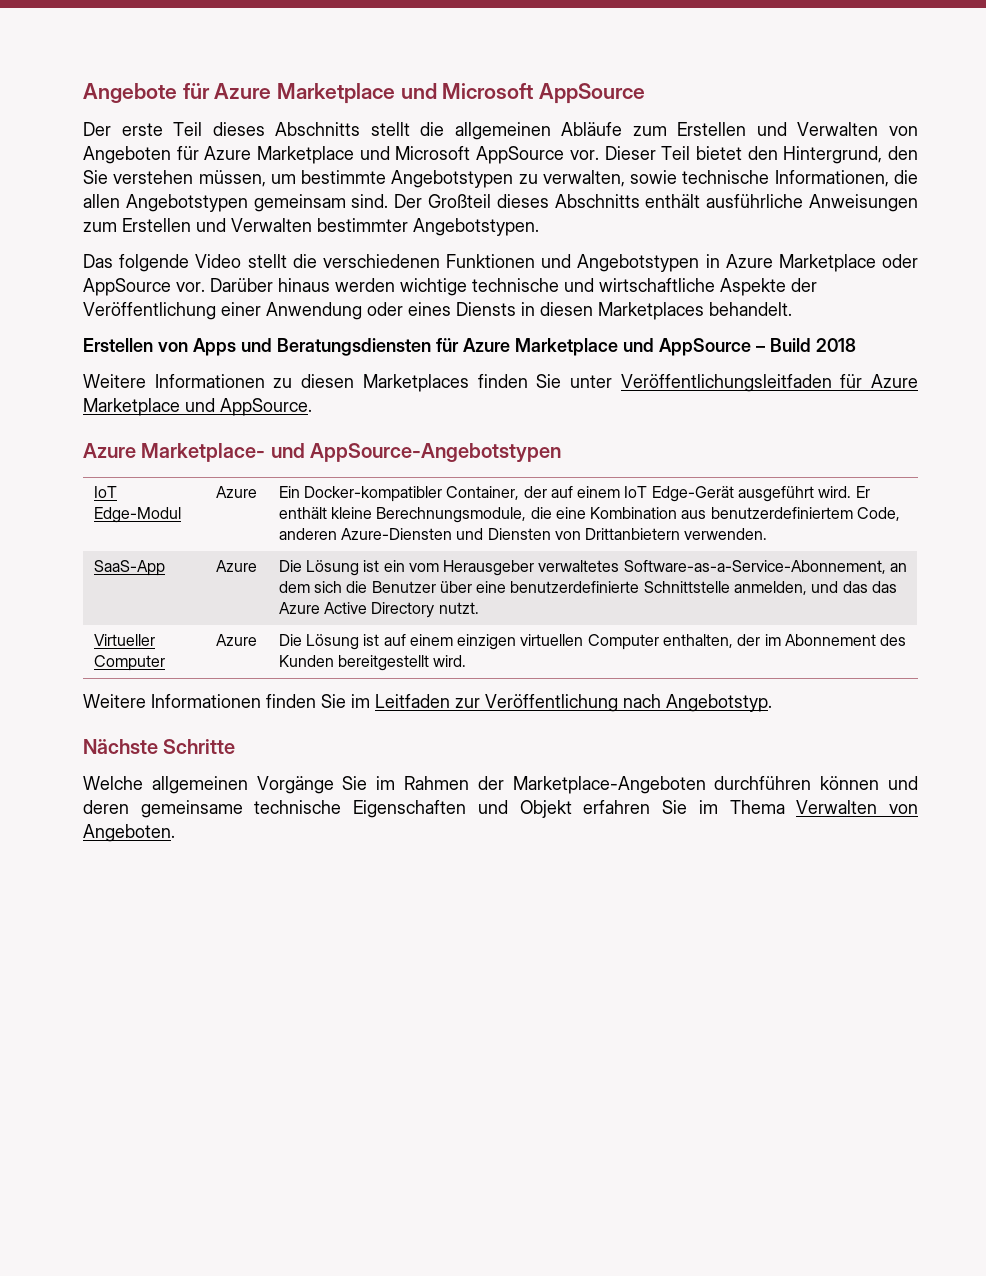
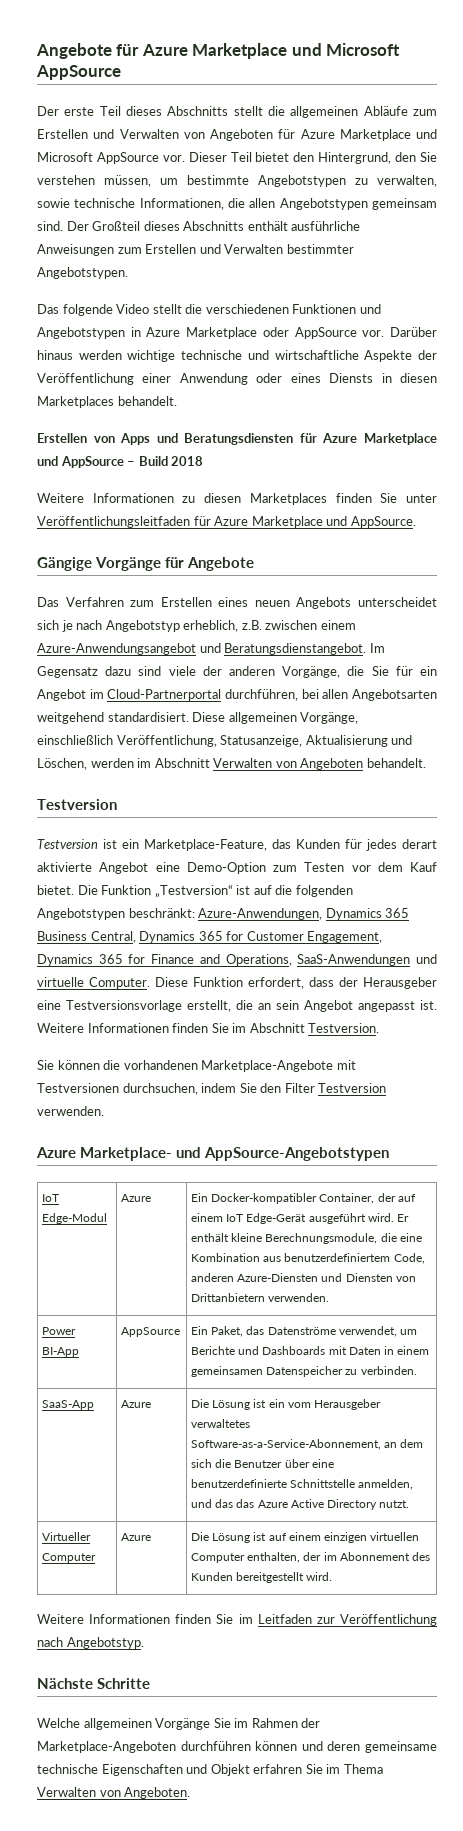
+ Gängige Vorgänge für Angebote
+ Das Verfahren zum Erstellen eines neuen Angebots unterscheidet sich je nach Angebotstyp erheblich, z.B. zwischen einem Azure-Anwendungsangebot und Beratungsdienstangebot. Im Gegensatz dazu sind viele der anderen Vorgänge, die Sie für ein Angebot im Cloud-Partnerportal durchführen, bei allen Angebotsarten weitgehend standardisiert. Diese allgemeinen Vorgänge, einschließlich Veröffentlichung, Statusanzeige, Aktualisierung und Löschen, werden im Abschnitt Verwalten von Angeboten behandelt.
+ Testversion
+ Testversion ist ein Marketplace-Feature, das Kunden für jedes derart aktivierte Angebot eine Demo-Option zum Testen vor dem Kauf bietet. Die Funktion „Testversion“ ist auf die folgenden Angebotstypen beschränkt: Azure-Anwendungen, Dynamics 365 Business Central, Dynamics 365 for Customer Engagement, Dynamics 365 for Finance and Operations, SaaS-Anwendungen und virtuelle Computer. Diese Funktion erfordert, dass der Herausgeber eine Testversionsvorlage erstellt, die an sein Angebot angepasst ist. Weitere Informationen finden Sie im Abschnitt Testversion.
+ Sie können die vorhandenen Marketplace-Angebote mit Testversionen durchsuchen, indem Sie den Filter Testversion verwenden.
+ Power BI-App | AppSource | Ein Paket, das Datenströme verwendet, um Berichte und Dashboards mit Daten in einem gemeinsamen Datenspeicher zu verbinden.

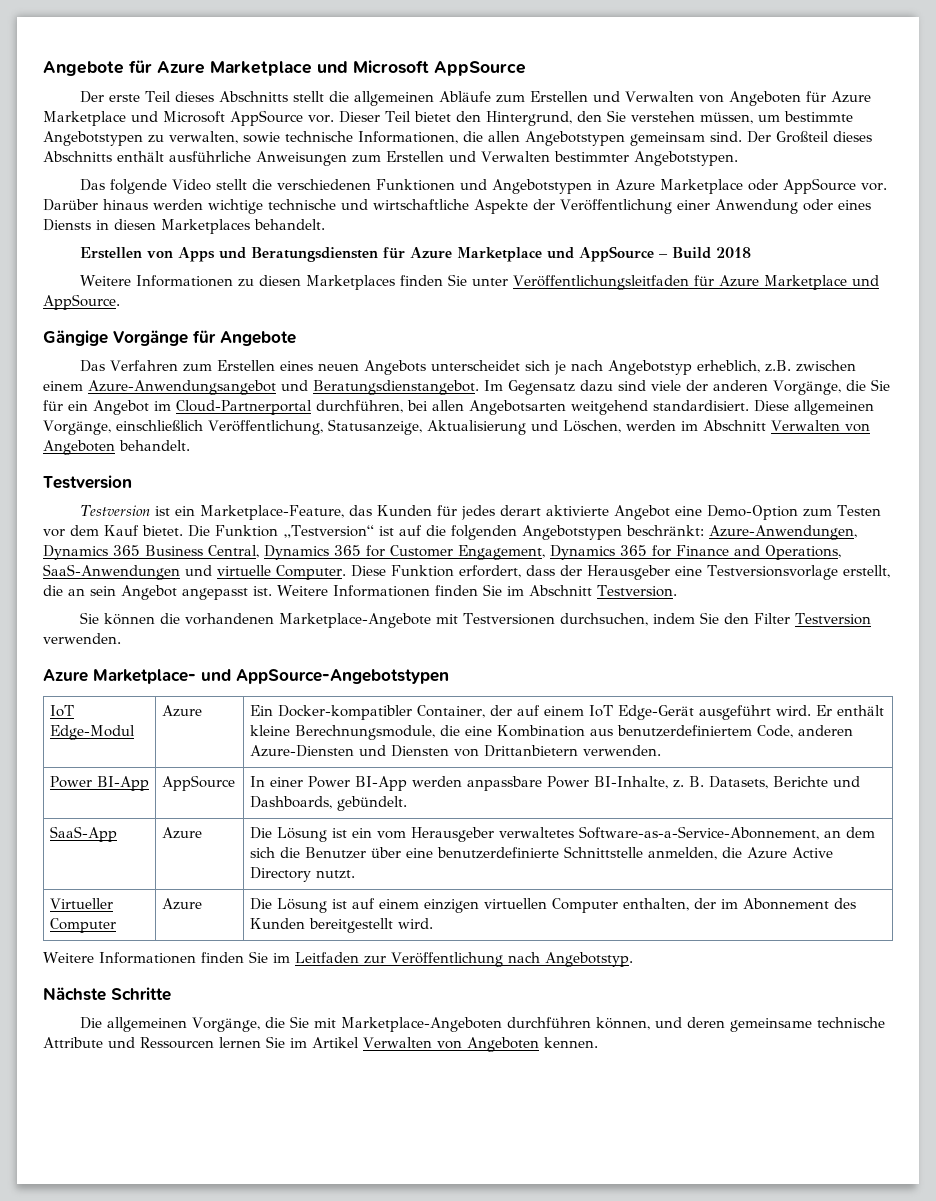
- Power BI-App | AppSource | Ein Paket, das Datenströme verwendet, um Berichte und Dashboards mit Daten in einem gemeinsamen Datenspeicher zu verbinden.
+ Power BI-App | AppSource | In einer Power BI-App werden anpassbare Power BI-Inhalte, z. B. Datasets, Berichte und Dashboards, gebündelt.
- SaaS-App | Azure | Die Lösung ist ein vom Herausgeber verwaltetes Software-as-a-Service-Abonnement, an dem sich die Benutzer über eine benutzerdefinierte Schnittstelle anmelden, und das das Azure Active Directory nutzt.
+ SaaS-App | Azure | Die Lösung ist ein vom Herausgeber verwaltetes Software-as-a-Service-Abonnement, an dem sich die Benutzer über eine benutzerdefinierte Schnittstelle anmelden, die Azure Active Directory nutzt.
- Welche allgemeinen Vorgänge Sie im Rahmen der Marketplace-Angeboten durchführen können und deren gemeinsame technische Eigenschaften und Objekt erfahren Sie im Thema Verwalten von Angeboten.
+ Die allgemeinen Vorgänge, die Sie mit Marketplace-Angeboten durchführen können, und deren gemeinsame technische Attribute und Ressourcen lernen Sie im Artikel Verwalten von Angeboten kennen.

